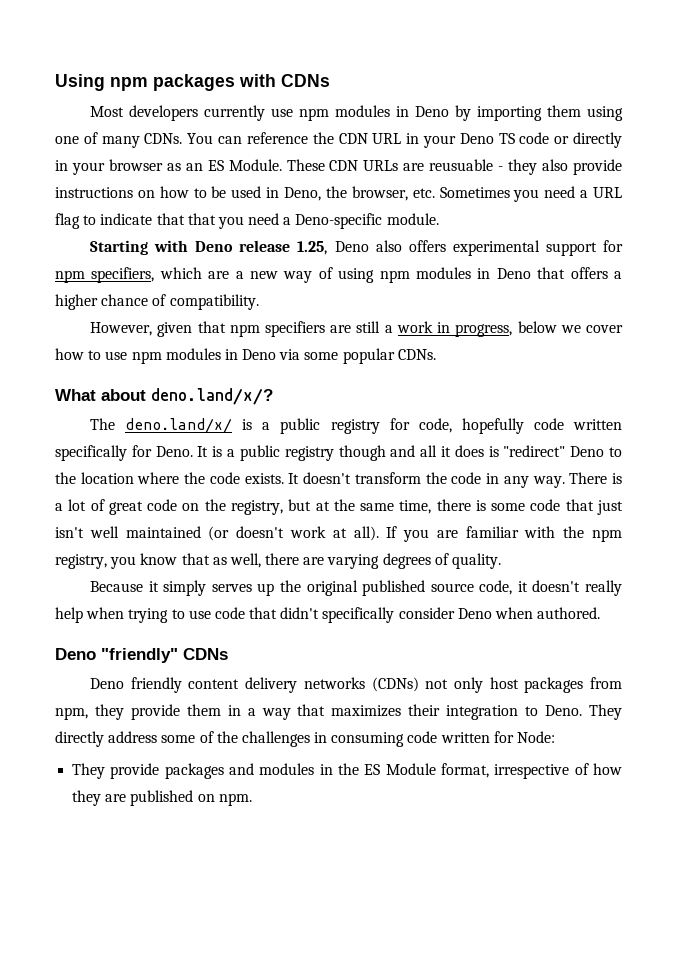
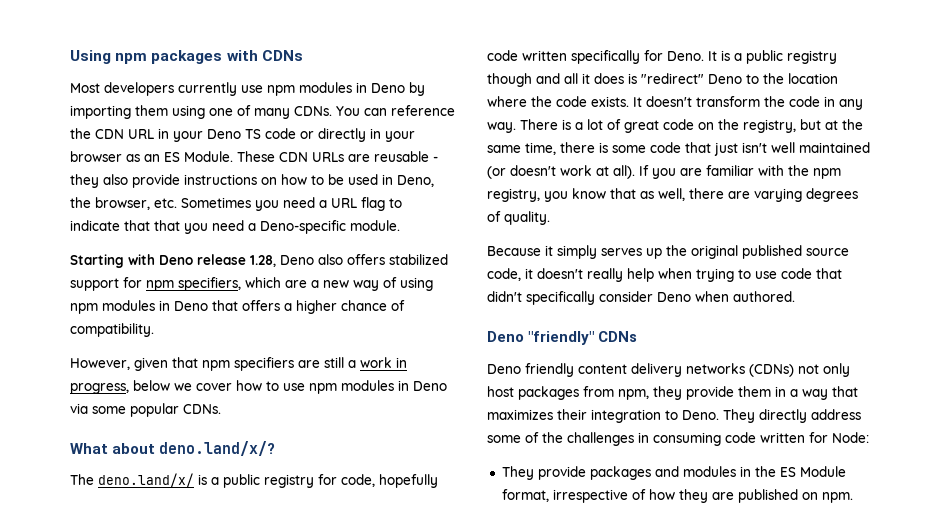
- These CDN URLs are reusuable - they also provide instructions on how to be used in Deno, the browser, etc. Sometimes you need a URL flag to indicate that that you need a Deno-specific module.
+ These CDN URLs are reusable - they also provide instructions on how to be used in Deno, the browser, etc. Sometimes you need a URL flag to indicate that that you need a Deno-specific module.
- Starting with Deno release 1.25, Deno also offers experimental support for npm specifiers, which are a new way of using npm modules in Deno that offers a higher chance of compatibility.
+ Starting with Deno release 1.28, Deno also offers stabilized support for npm specifiers, which are a new way of using npm modules in Deno that offers a higher chance of compatibility.

